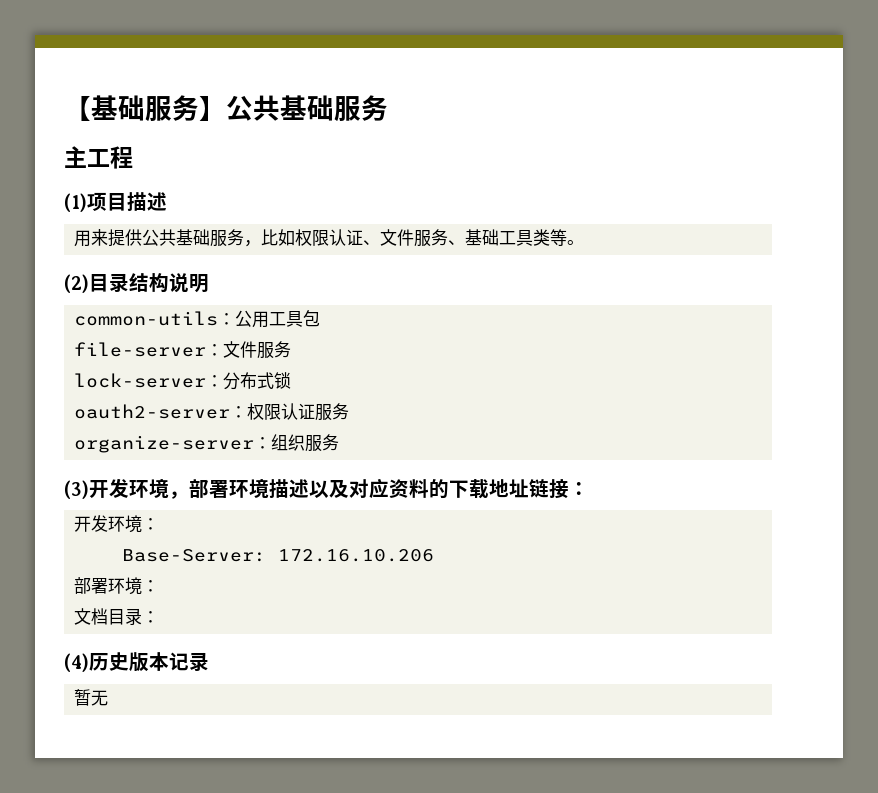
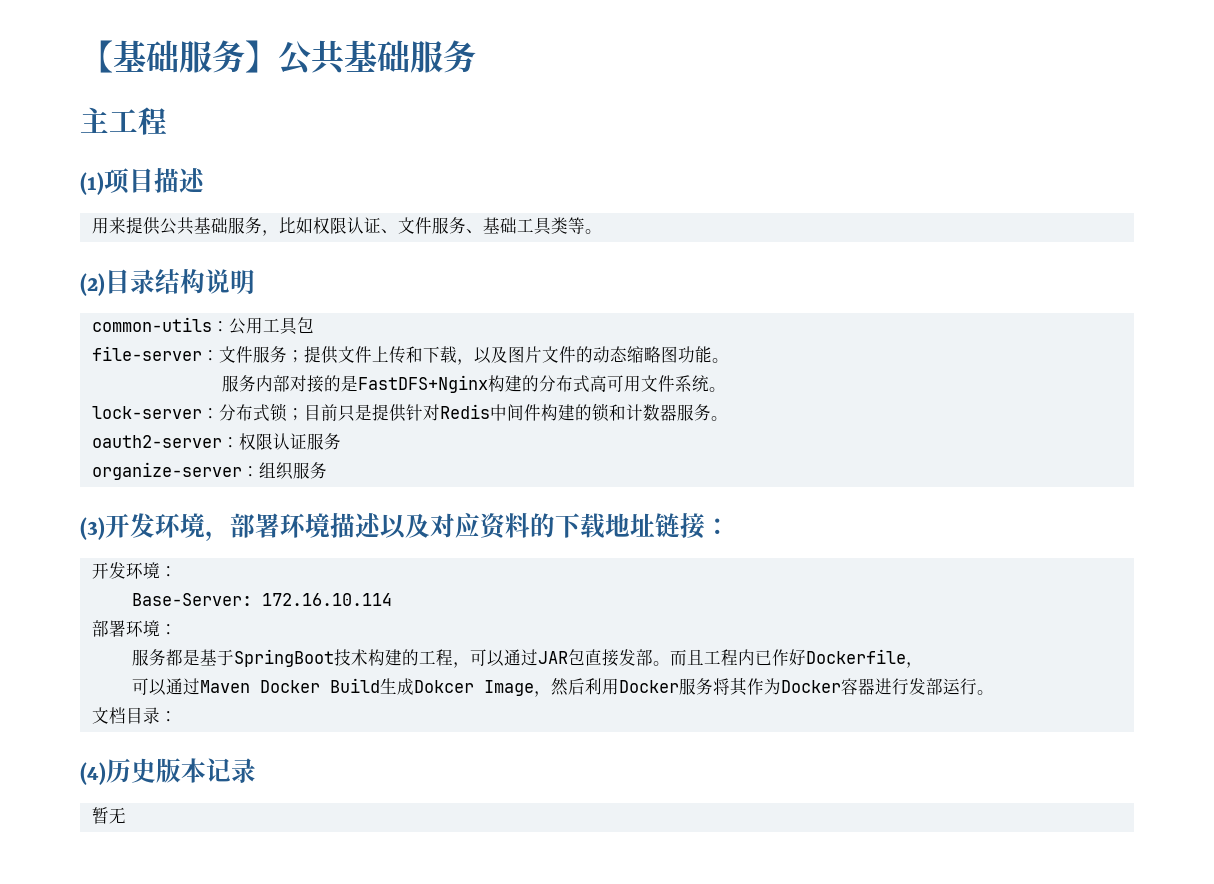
- file-server：文件服务
- lock-server：分布式锁
+ file-server：文件服务；提供文件上传和下载，以及图片文件的动态缩略图功能。
+ 服务内部对接的是FastDFS+Nginx构建的分布式高可用文件系统。
+ lock-server：分布式锁；目前只是提供针对Redis中间件构建的锁和计数器服务。
- Base-Server: 172.16.10.206
+ Base-Server: 172.16.10.114
+ 服务都是基于SpringBoot技术构建的工程，可以通过JAR包直接发部。而且工程内已作好Dockerfile，
+ 可以通过Maven Docker Build生成Dokcer Image，然后利用Docker服务将其作为Docker容器进行发部运行。

